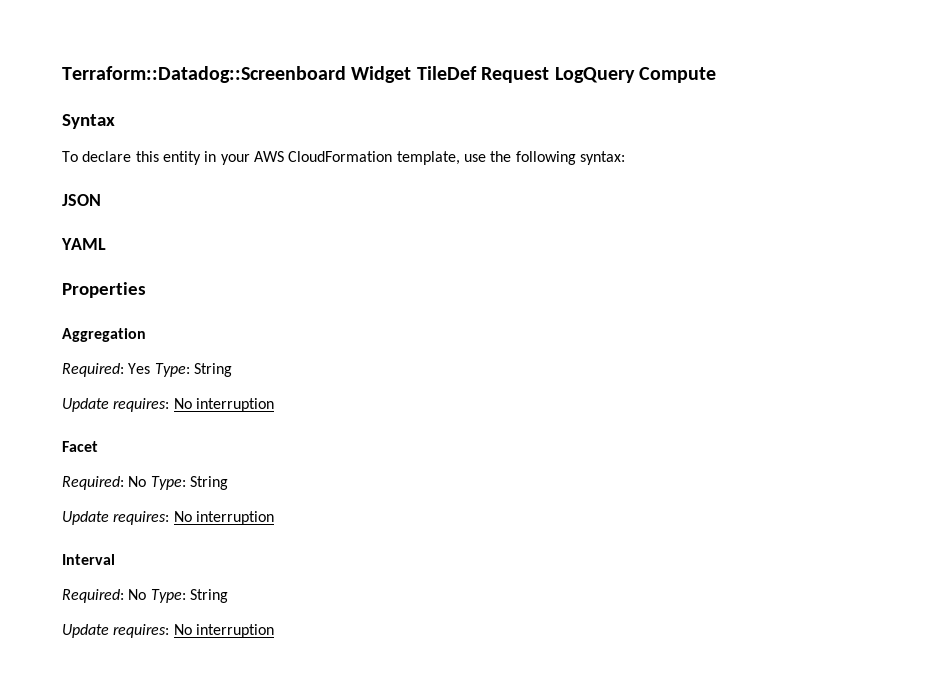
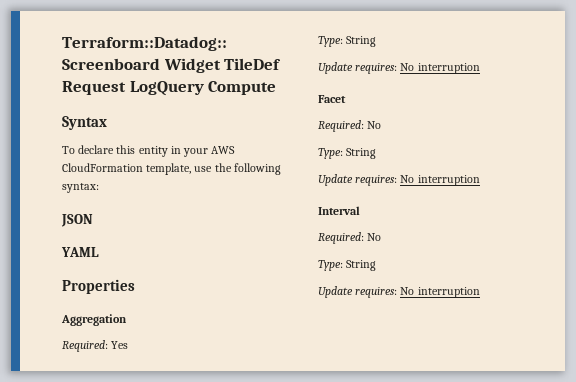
- Required: Yes Type: String
+ Required: Yes
+ Type: String
  Facet
- Required: No Type: String
+ Required: No
+ Type: String
  Interval
- Required: No Type: String
+ Required: No
+ Type: String

